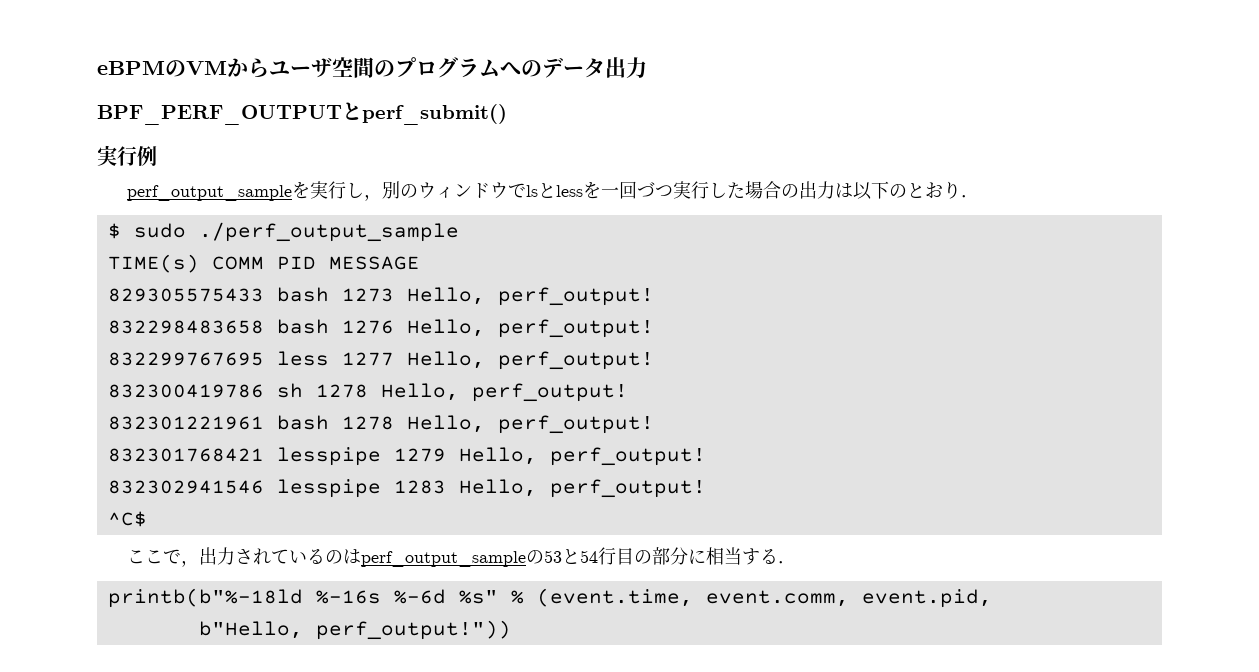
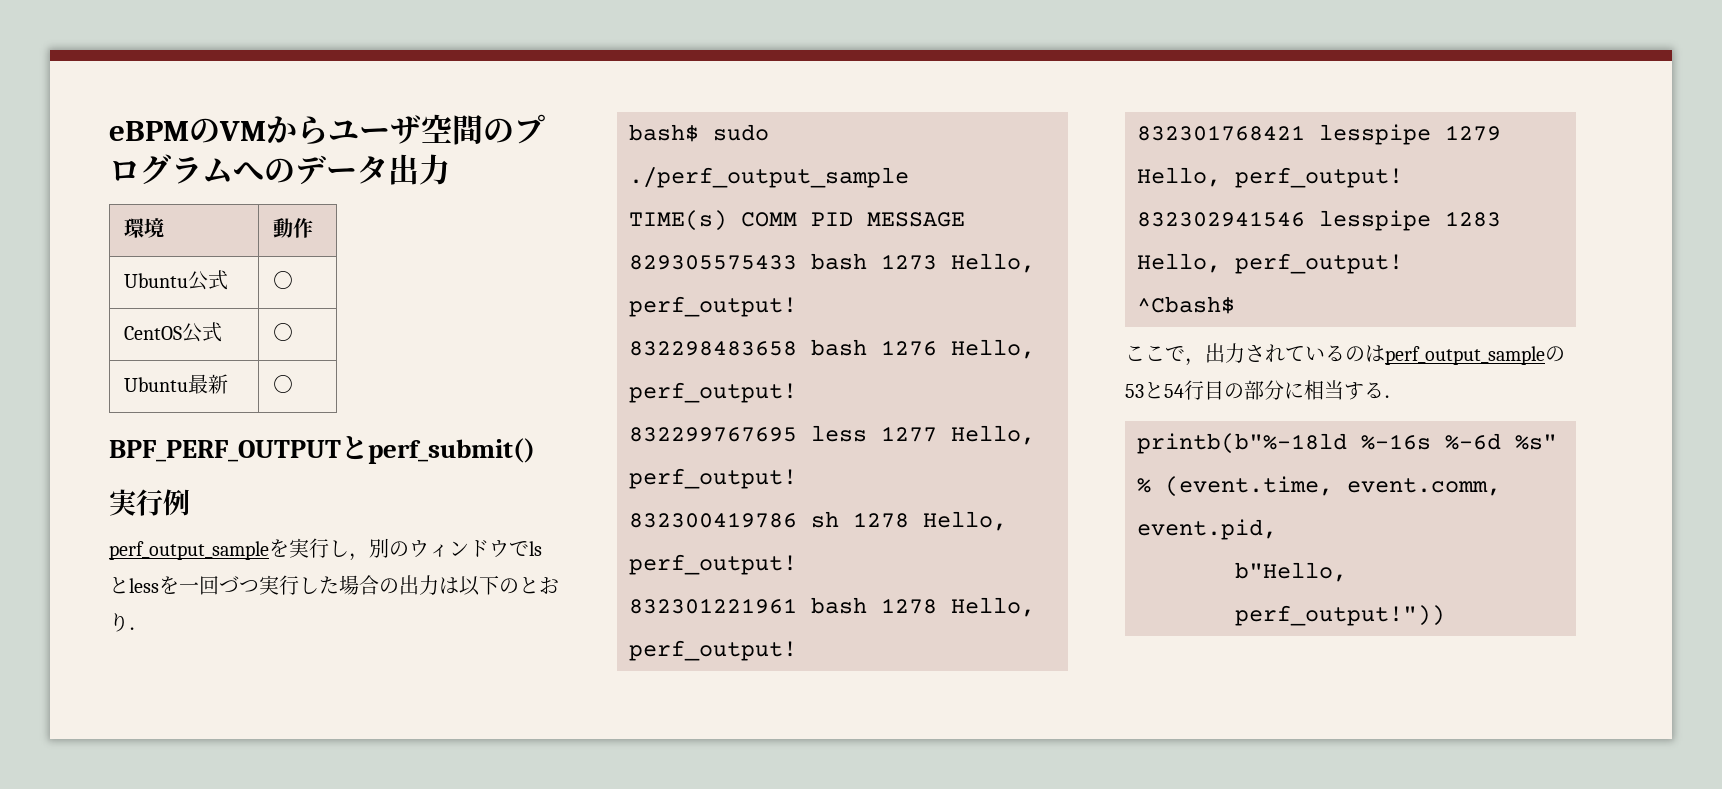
+ 環境 | 動作
+ Ubuntu公式 | ○
+ CentOS公式 | ○
+ Ubuntu最新 | ○
- $ sudo ./perf_output_sample
+ bash$ sudo ./perf_output_sample
- ^C$
+ ^Cbash$

